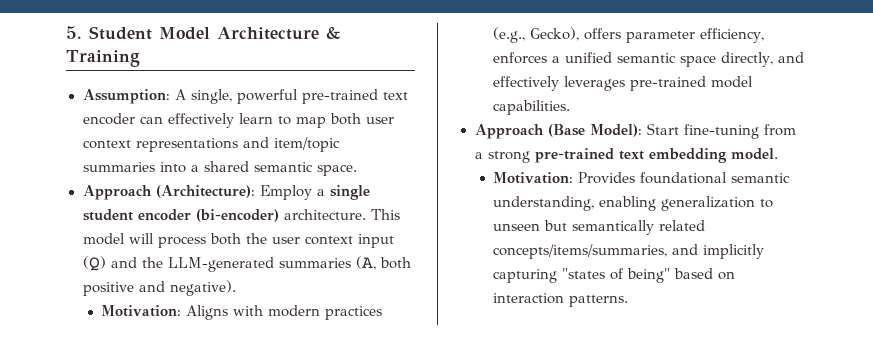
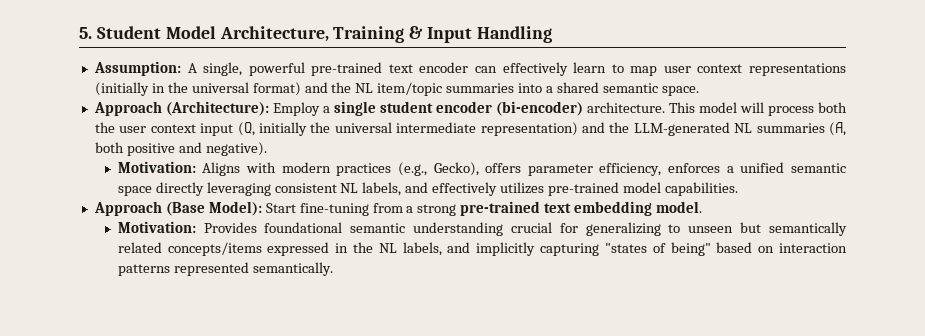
- 5. Student Model Architecture & Training
+ 5. Student Model Architecture, Training & Input Handling
- Assumption: A single, powerful pre-trained text encoder can effectively learn to map both user context representations and item/topic summaries into a shared semantic space.
+ Assumption: A single, powerful pre-trained text encoder can effectively learn to map user context representations (initially in the universal format) and the NL item/topic summaries into a shared semantic space.
- This model will process both the user context input (Q) and the LLM-generated summaries (A, both positive and negative).
+ This model will process both the user context input (Q, initially the universal intermediate representation) and the LLM-generated NL summaries (A, both positive and negative).
- Motivation: Aligns with modern practices (e.g., Gecko), offers parameter efficiency, enforces a unified semantic space directly, and effectively leverages pre-trained model capabilities.
+ Motivation: Aligns with modern practices (e.g., Gecko), offers parameter efficiency, enforces a unified semantic space directly leveraging consistent NL labels, and effectively utilizes pre-trained model capabilities.
- Motivation: Provides foundational semantic understanding, enabling generalization to unseen but semantically related concepts/items/summaries, and implicitly capturing "states of being" based on interaction patterns.
+ Motivation: Provides foundational semantic understanding crucial for generalizing to unseen but semantically related concepts/items expressed in the NL labels, and implicitly capturing "states of being" based on interaction patterns represented semantically.

